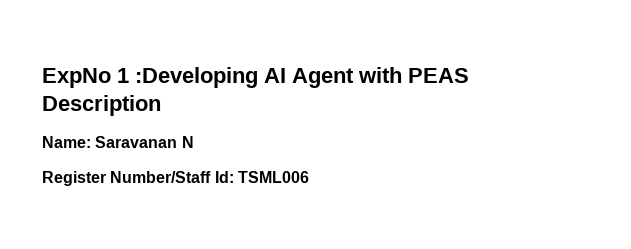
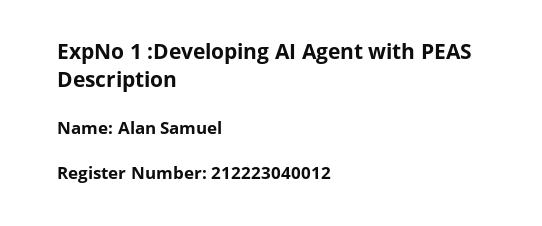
- Name: Saravanan N
+ Name: Alan Samuel
- Register Number/Staff Id: TSML006
+ Register Number: 212223040012

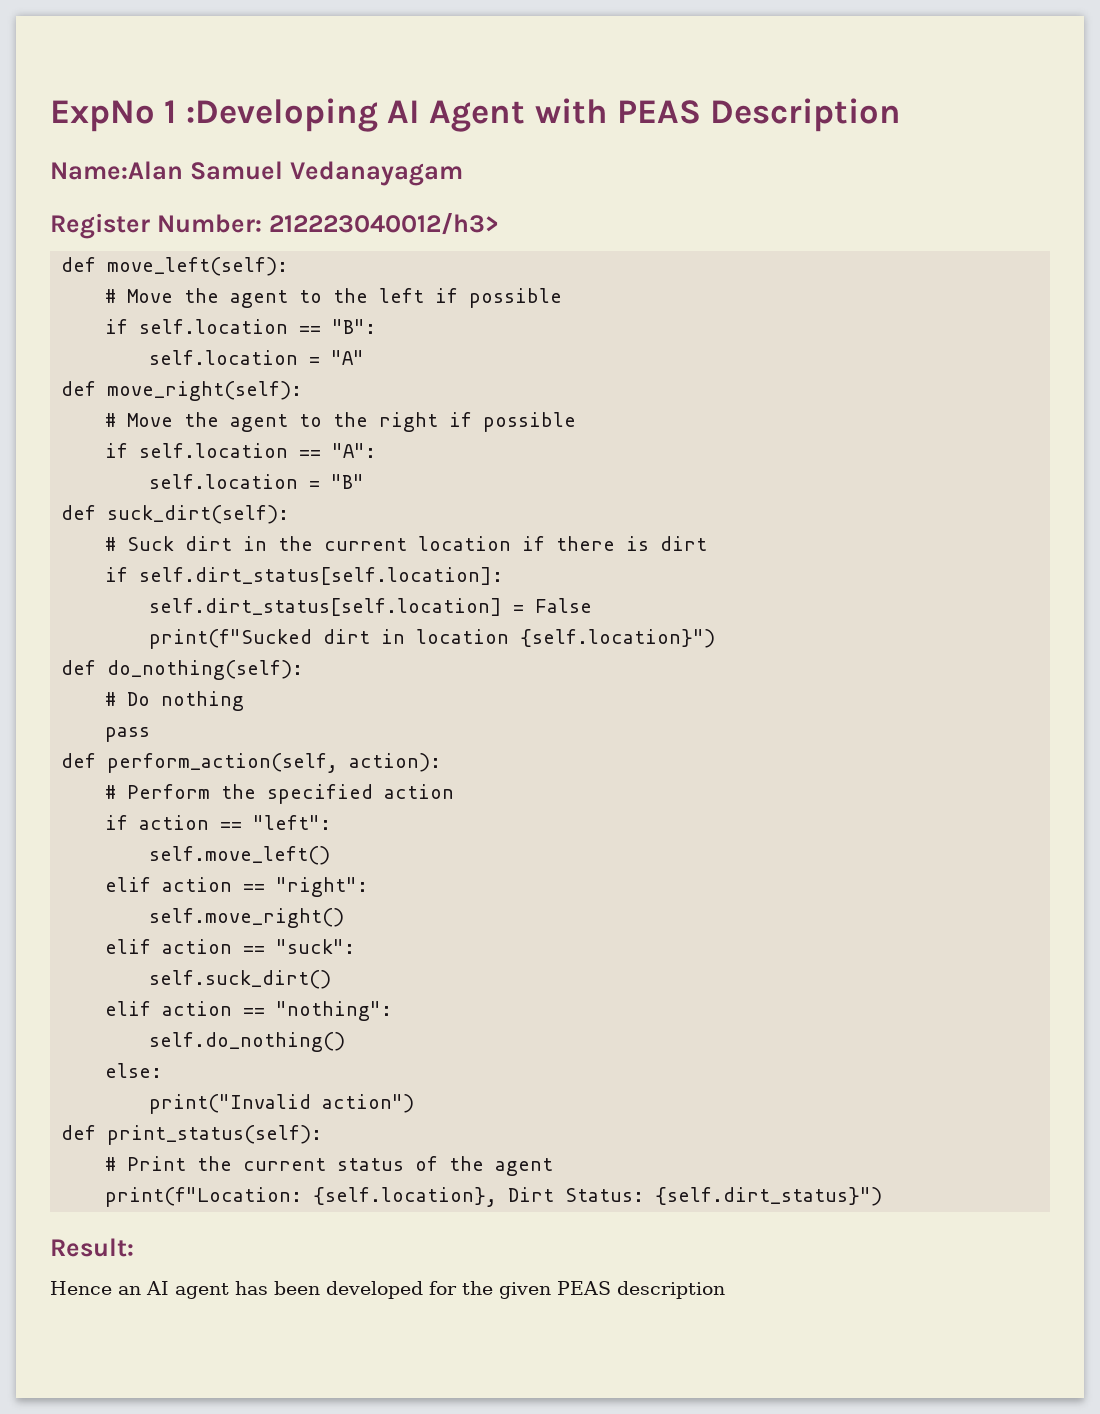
- Name: Alan Samuel
+ Name:Alan Samuel Vedanayagam
- Register Number: 212223040012
+ Register Number: 212223040012/h3>
+ def move_left(self):
+ # Move the agent to the left if possible
+ if self.location == "B":
+ self.location = "A"
+ def move_right(self):
+ # Move the agent to the right if possible
+ if self.location == "A":
+ self.location = "B"
+ def suck_dirt(self):
+ # Suck dirt in the current location if there is dirt
+ if self.dirt_status[self.location]:
+ self.dirt_status[self.location] = False
+ print(f"Sucked dirt in location {self.location}")
+ def do_nothing(self):
+ # Do nothing
+ pass
+ def perform_action(self, action):
+ # Perform the specified action
+ if action == "left":
+ self.move_left()
+ elif action == "right":
+ self.move_right()
+ elif action == "suck":
+ self.suck_dirt()
+ elif action == "nothing":
+ self.do_nothing()
+ else:
+ print("Invalid action")
+ def print_status(self):
+ # Print the current status of the agent
+ print(f"Location: {self.location}, Dirt Status: {self.dirt_status}")
+ Result:
+ Hence an AI agent has been developed for the given PEAS description

